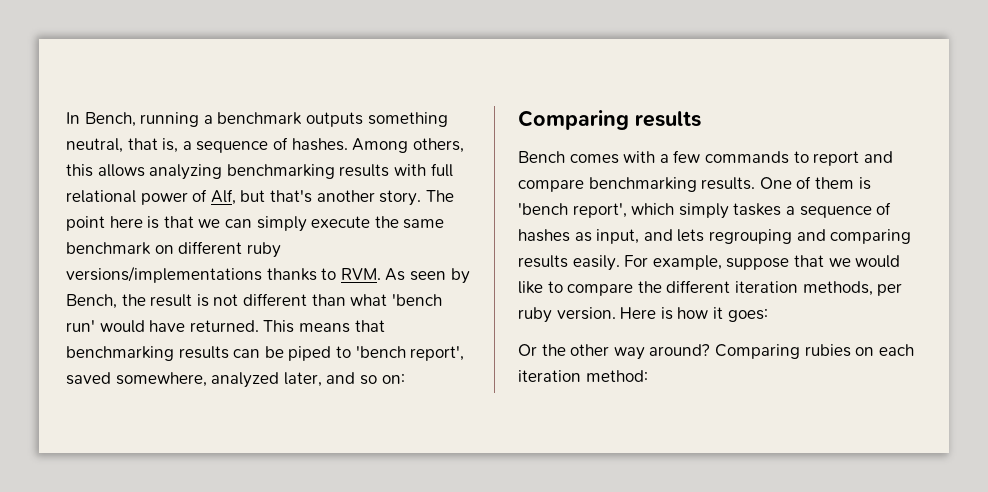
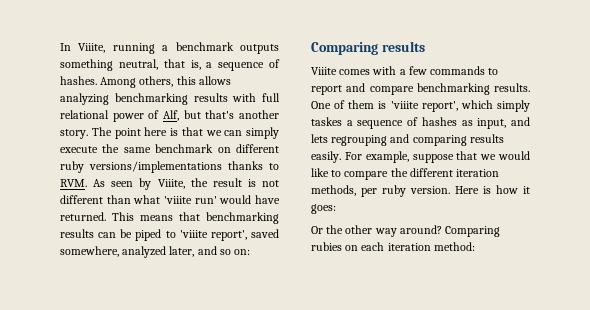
- In Bench, running a benchmark outputs something neutral, that is, a sequence of hashes.
+ In Viiite, running a benchmark outputs something neutral, that is, a sequence of hashes.
- The point here is that we can simply execute the same benchmark on different ruby versions/implementations thanks to RVM. As seen by Bench, the result is not different than what 'bench run' would have returned.
+ The point here is that we can simply execute the same benchmark on different ruby versions/implementations thanks to RVM. As seen by Viiite, the result is not different than what 'viiite run' would have returned.
- This means that benchmarking results can be piped to 'bench report', saved somewhere, analyzed later, and so on:
+ This means that benchmarking results can be piped to 'viiite report', saved somewhere, analyzed later, and so on:
- Bench comes with a few commands to report and compare benchmarking results.
+ Viiite comes with a few commands to report and compare benchmarking results.
- One of them is 'bench report', which simply taskes a sequence of hashes as input, and lets regrouping and comparing results easily.
+ One of them is 'viiite report', which simply taskes a sequence of hashes as input, and lets regrouping and comparing results easily.

